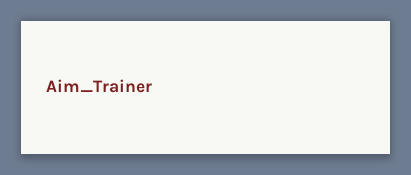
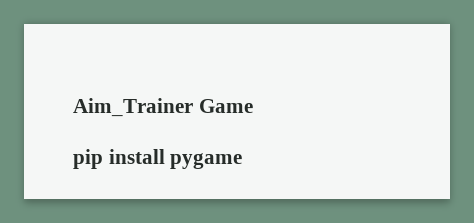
- Aim_Trainer
+ Aim_Trainer Game
+ pip install pygame

